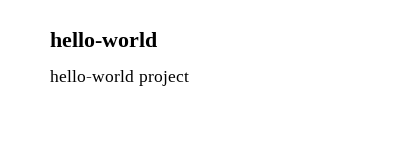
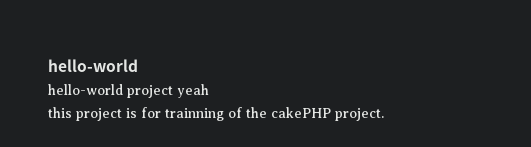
- hello-world project
+ hello-world project yeah
+ this project is for trainning of the cakePHP project.

